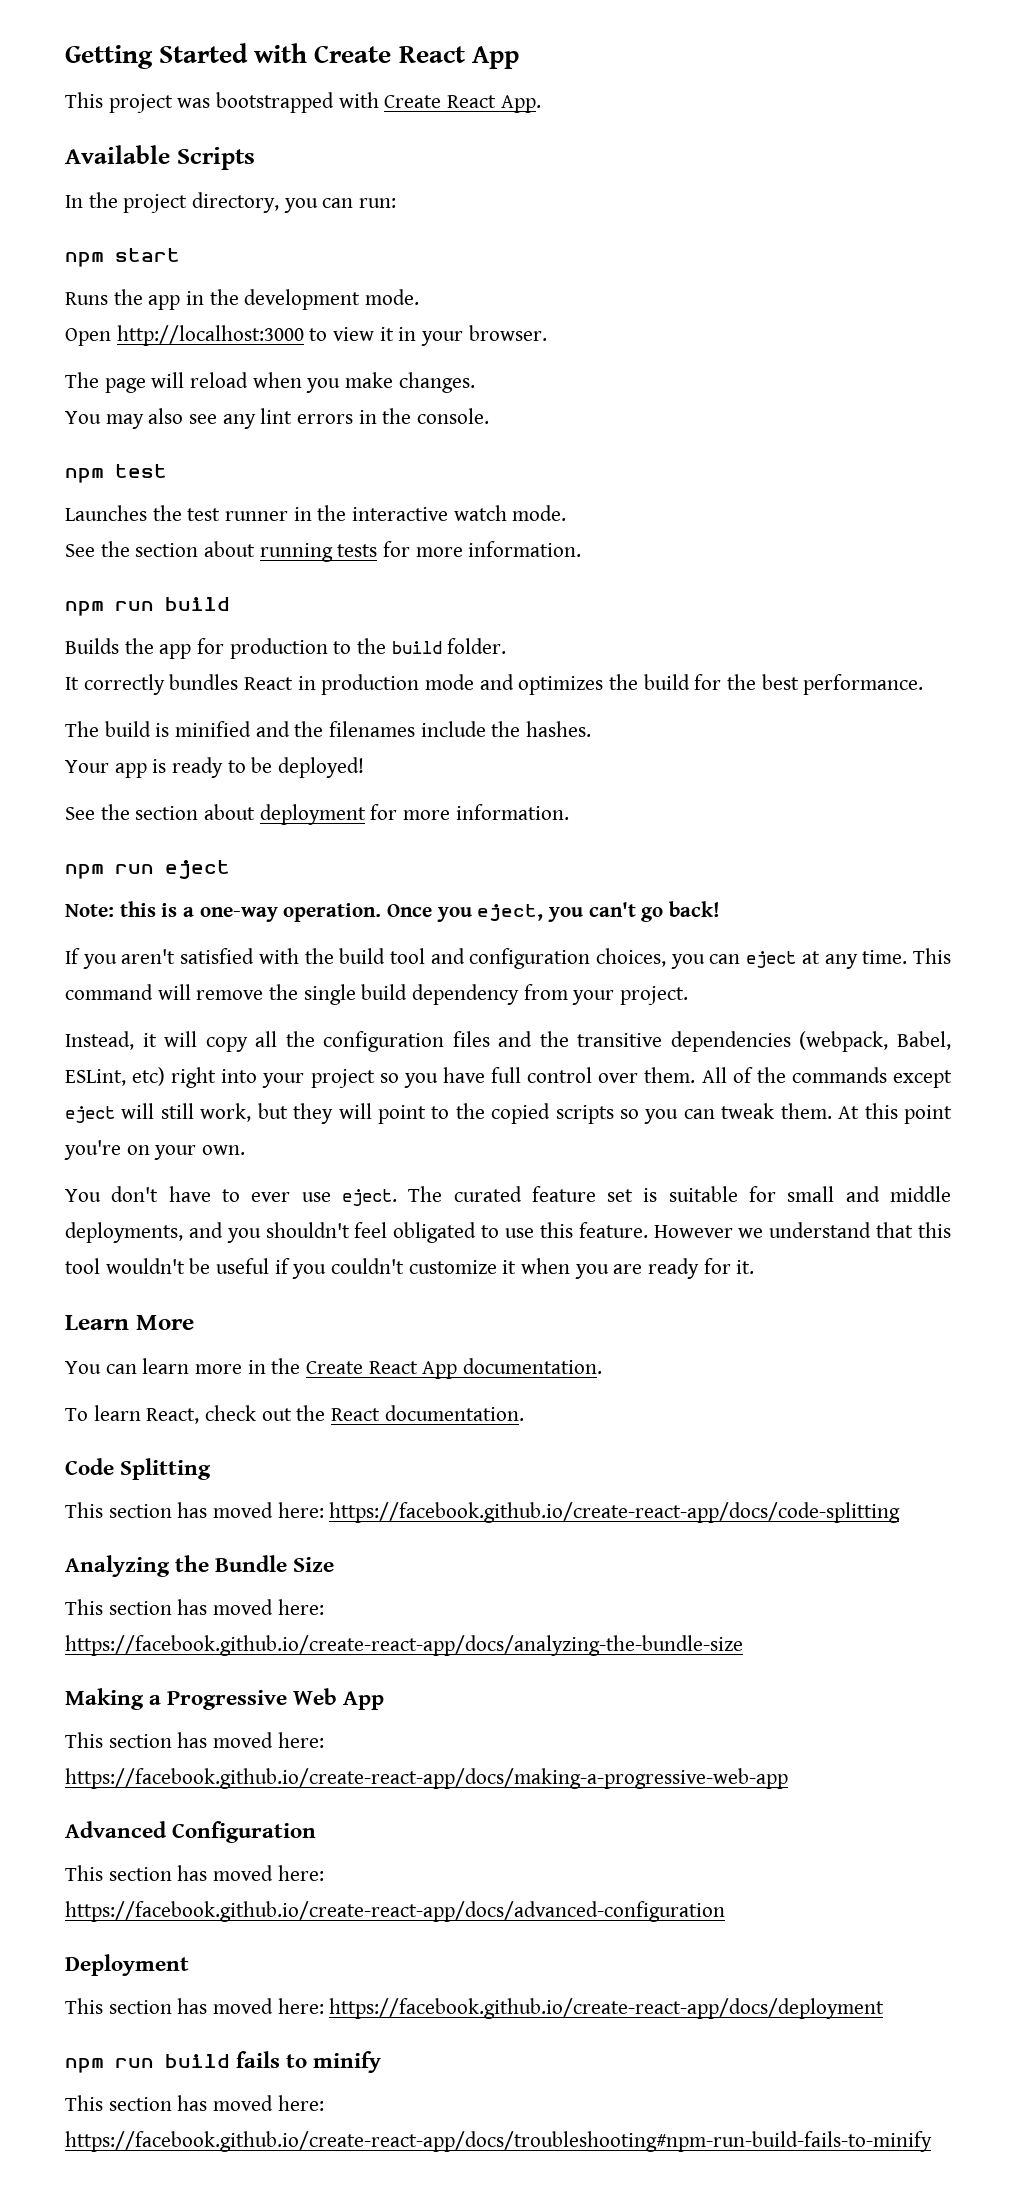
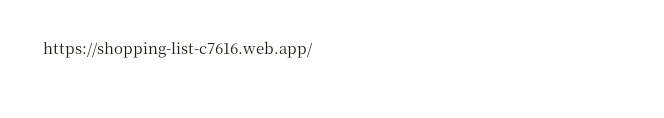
- Getting Started with Create React App
- This project was bootstrapped with Create React App.
- Available Scripts
- In the project directory, you can run:
- npm start
- Runs the app in the development mode.
- Open http://localhost:3000 to view it in your browser.
- The page will reload when you make changes.
- You may also see any lint errors in the console.
- npm test
- Launches the test runner in the interactive watch mode.
- See the section about running tests for more information.
- npm run build
- Builds the app for production to the build folder.
- It correctly bundles React in production mode and optimizes the build for the best performance.
- The build is minified and the filenames include the hashes.
- Your app is ready to be deployed!
- See the section about deployment for more information.
- npm run eject
- Note: this is a one-way operation. Once you eject, you can't go back!
- If you aren't satisfied with the build tool and configuration choices, you can eject at any time. This command will remove the single build dependency from your project.
- Instead, it will copy all the configuration files and the transitive dependencies (webpack, Babel, ESLint, etc) right into your project so you have full control over them. All of the commands except eject will still work, but they will point to the copied scripts so you can tweak them. At this point you're on your own.
- You don't have to ever use eject. The curated feature set is suitable for small and middle deployments, and you shouldn't feel obligated to use this feature. However we understand that this tool wouldn't be useful if you couldn't customize it when you are ready for it.
- Learn More
- You can learn more in the Create React App documentation.
- To learn React, check out the React documentation.
- Code Splitting
- This section has moved here: https://facebook.github.io/create-react-app/docs/code-splitting
- Analyzing the Bundle Size
- This section has moved here: https://facebook.github.io/create-react-app/docs/analyzing-the-bundle-size
- Making a Progressive Web App
- This section has moved here: https://facebook.github.io/create-react-app/docs/making-a-progressive-web-app
- Advanced Configuration
- This section has moved here: https://facebook.github.io/create-react-app/docs/advanced-configuration
- Deployment
- This section has moved here: https://facebook.github.io/create-react-app/docs/deployment
- npm run build fails to minify
- This section has moved here: https://facebook.github.io/create-react-app/docs/troubleshooting#npm-run-build-fails-to-minify
+ https://shopping-list-c7616.web.app/

